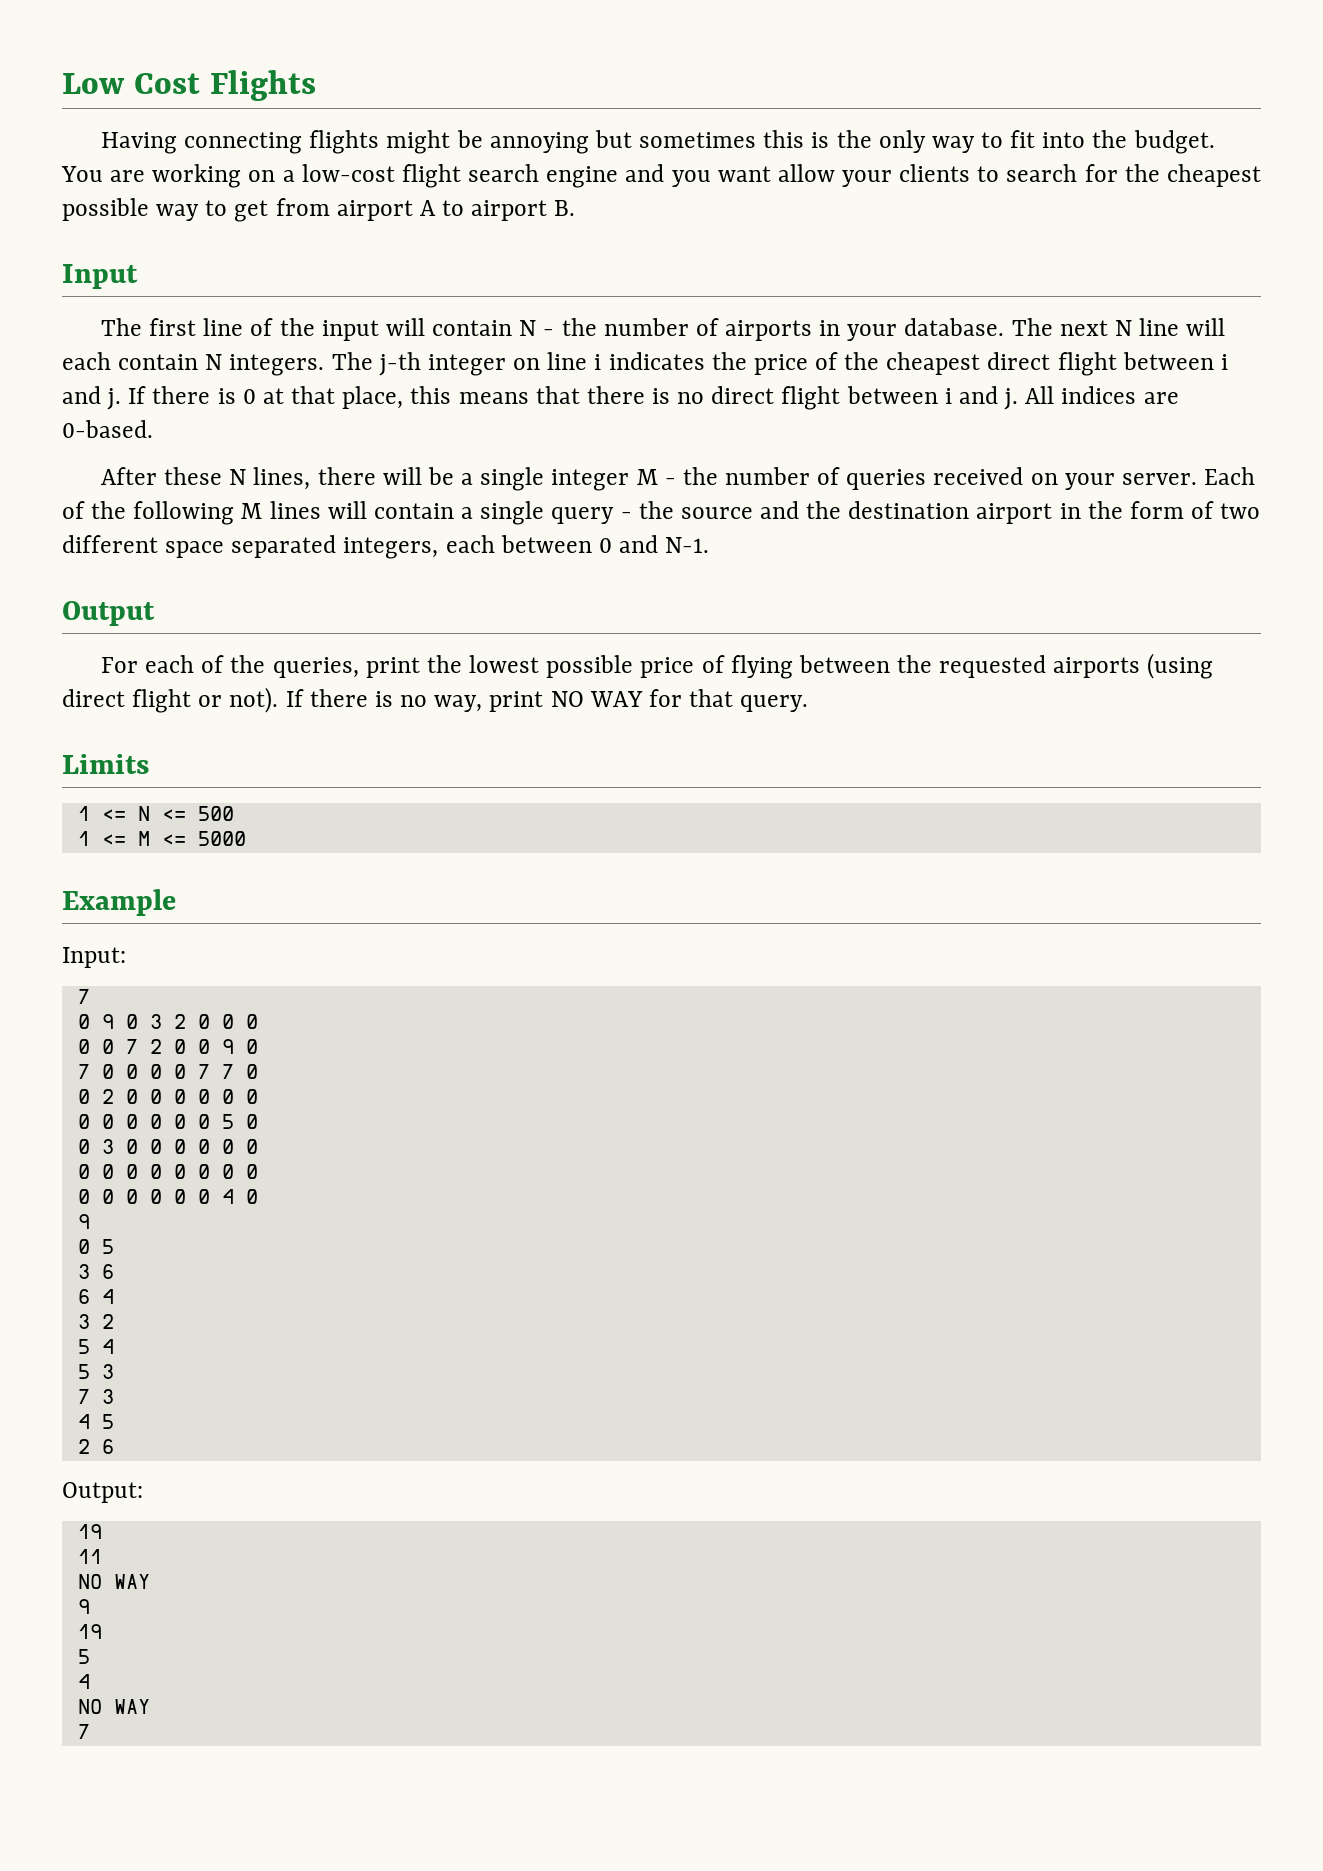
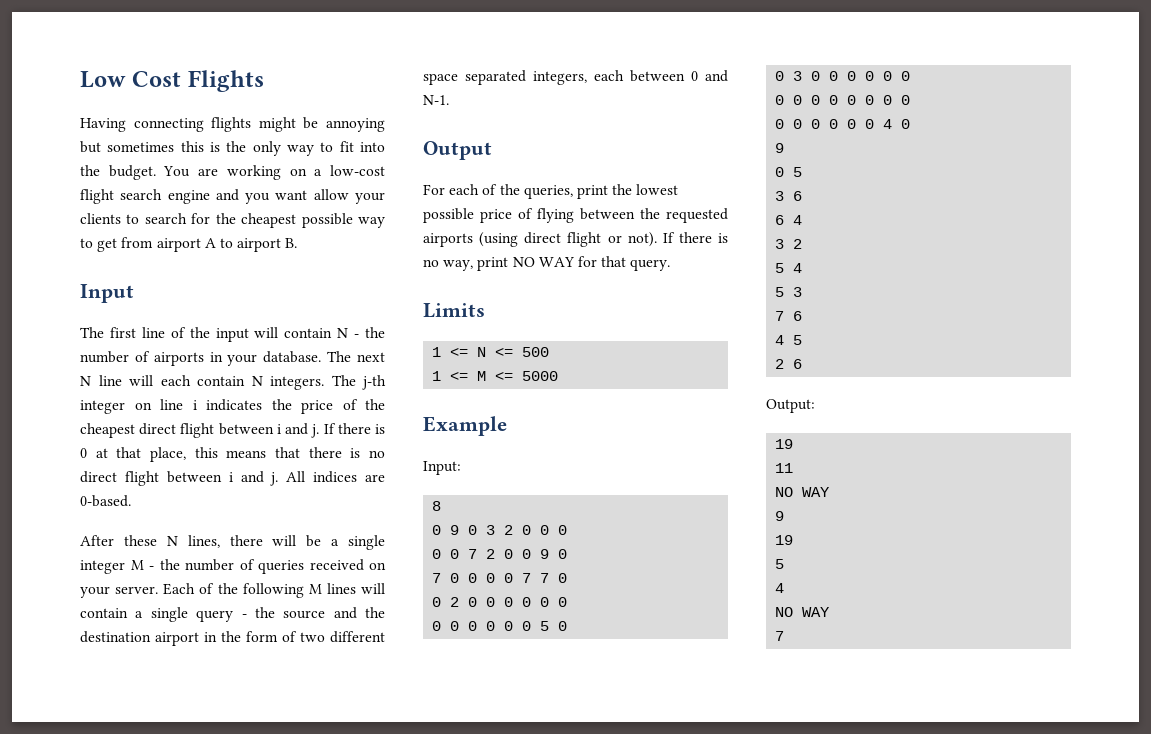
  Input:
- 7
+ 8
- 7 3
+ 7 6

